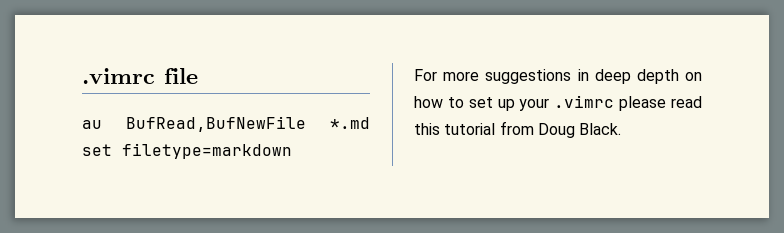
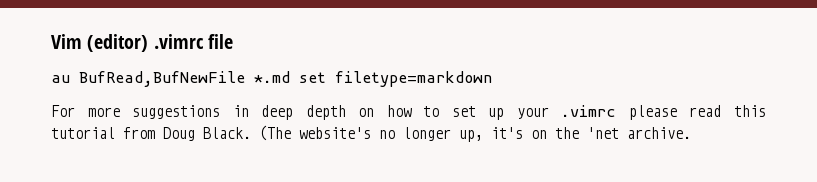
- .vimrc file
+ Vim (editor) .vimrc file
+ (The website's no longer up, it's on the 'net archive.

